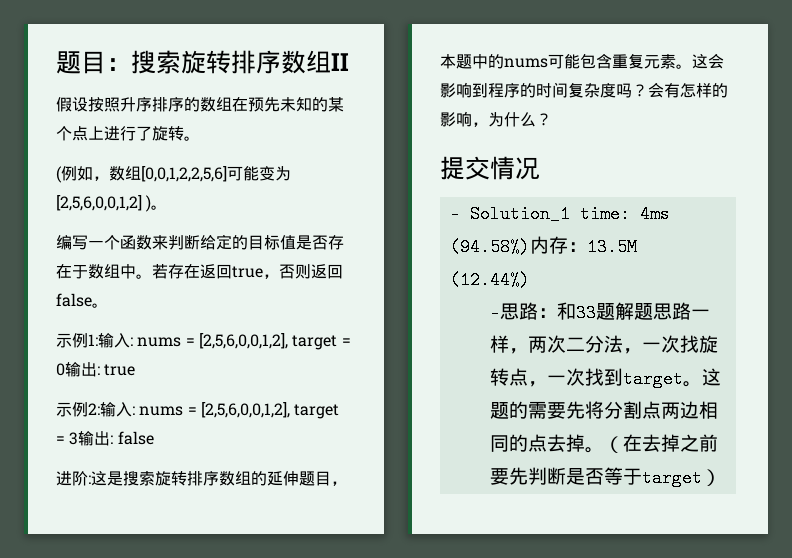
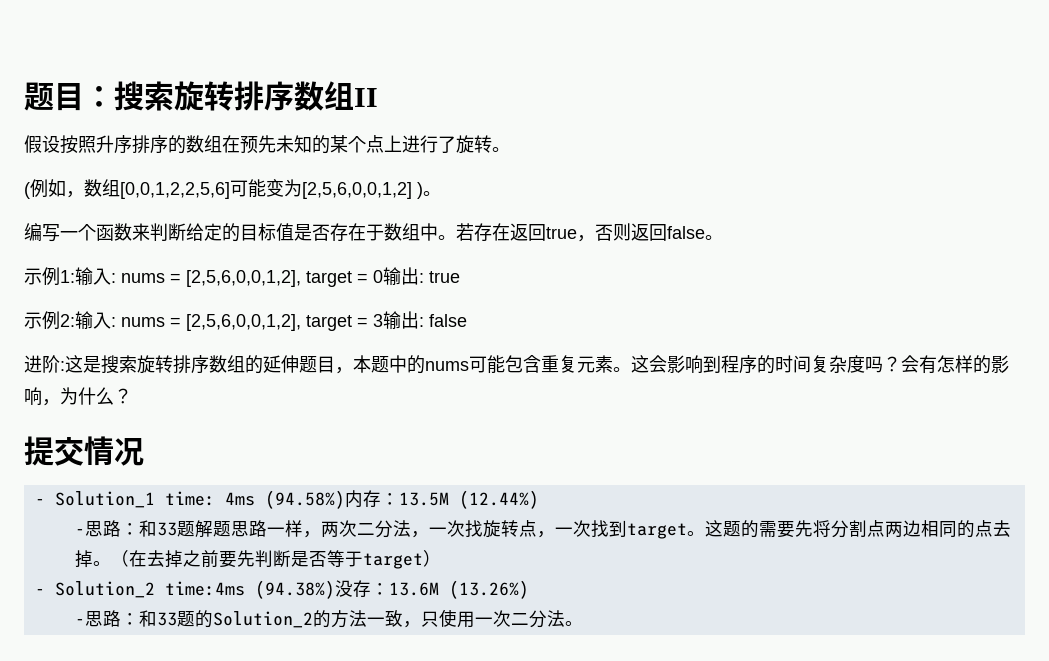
+ - Solution_2 time:4ms (94.38%)没存：13.6M (13.26%)
+ -思路：和33题的Solution_2的方法一致，只使用一次二分法。

